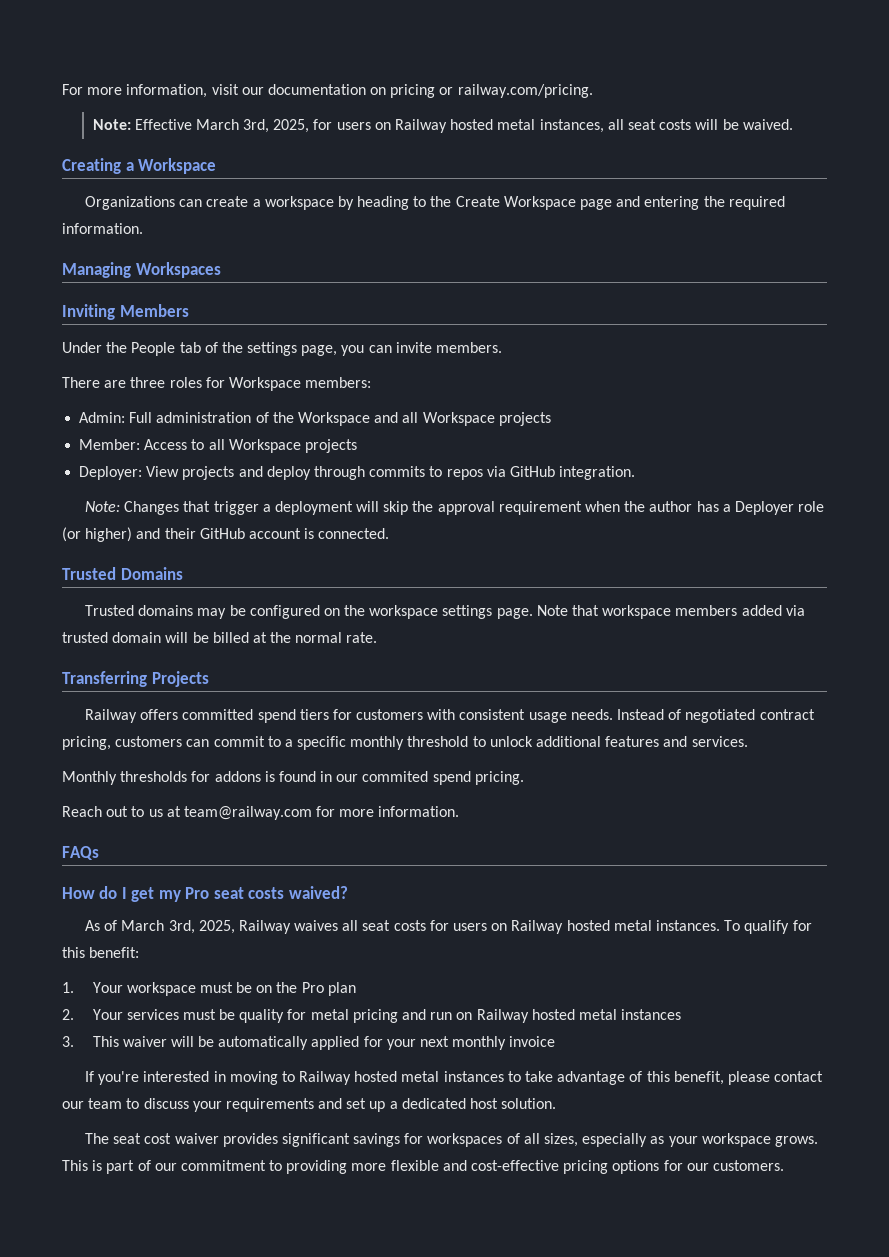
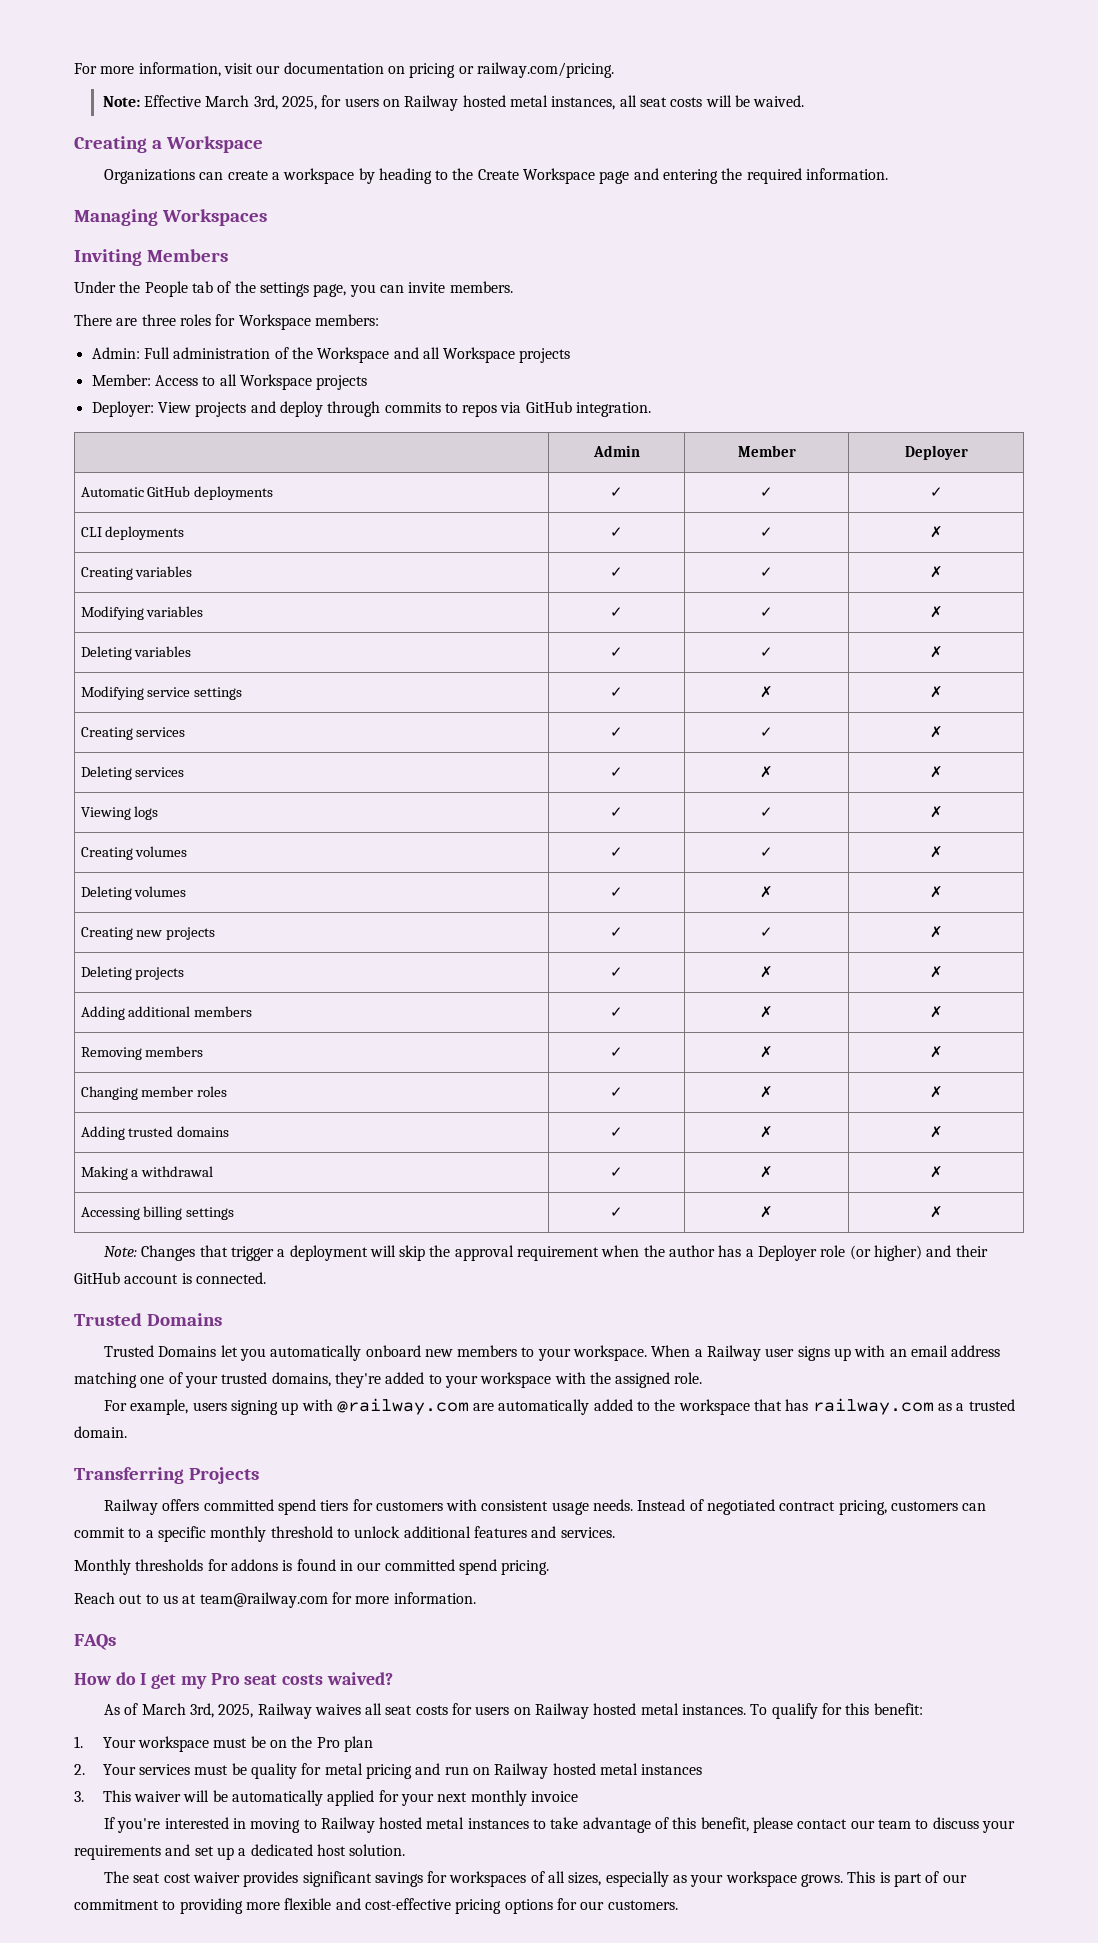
+ | Admin | Member | Deployer
+ Automatic GitHub deployments | ✓ | ✓ | ✓
+ CLI deployments | ✓ | ✓ | ✗
+ Creating variables | ✓ | ✓ | ✗
+ Modifying variables | ✓ | ✓ | ✗
+ Deleting variables | ✓ | ✓ | ✗
+ Modifying service settings | ✓ | ✗ | ✗
+ Creating services | ✓ | ✓ | ✗
+ Deleting services | ✓ | ✗ | ✗
+ Viewing logs | ✓ | ✓ | ✗
+ Creating volumes | ✓ | ✓ | ✗
+ Deleting volumes | ✓ | ✗ | ✗
+ Creating new projects | ✓ | ✓ | ✗
+ Deleting projects | ✓ | ✗ | ✗
+ Adding additional members | ✓ | ✗ | ✗
+ Removing members | ✓ | ✗ | ✗
+ Changing member roles | ✓ | ✗ | ✗
+ Adding trusted domains | ✓ | ✗ | ✗
+ Making a withdrawal | ✓ | ✗ | ✗
+ Accessing billing settings | ✓ | ✗ | ✗
- Trusted domains may be configured on the workspace settings page. Note that workspace members added via trusted domain will be billed at the normal rate.
+ Trusted Domains let you automatically onboard new members to your workspace. When a Railway user signs up with an email address matching one of your trusted domains, they're added to your workspace with the assigned role.
+ For example, users signing up with @railway.com are automatically added to the workspace that has railway.com as a trusted domain.
- Monthly thresholds for addons is found in our commited spend pricing.
+ Monthly thresholds for addons is found in our committed spend pricing.

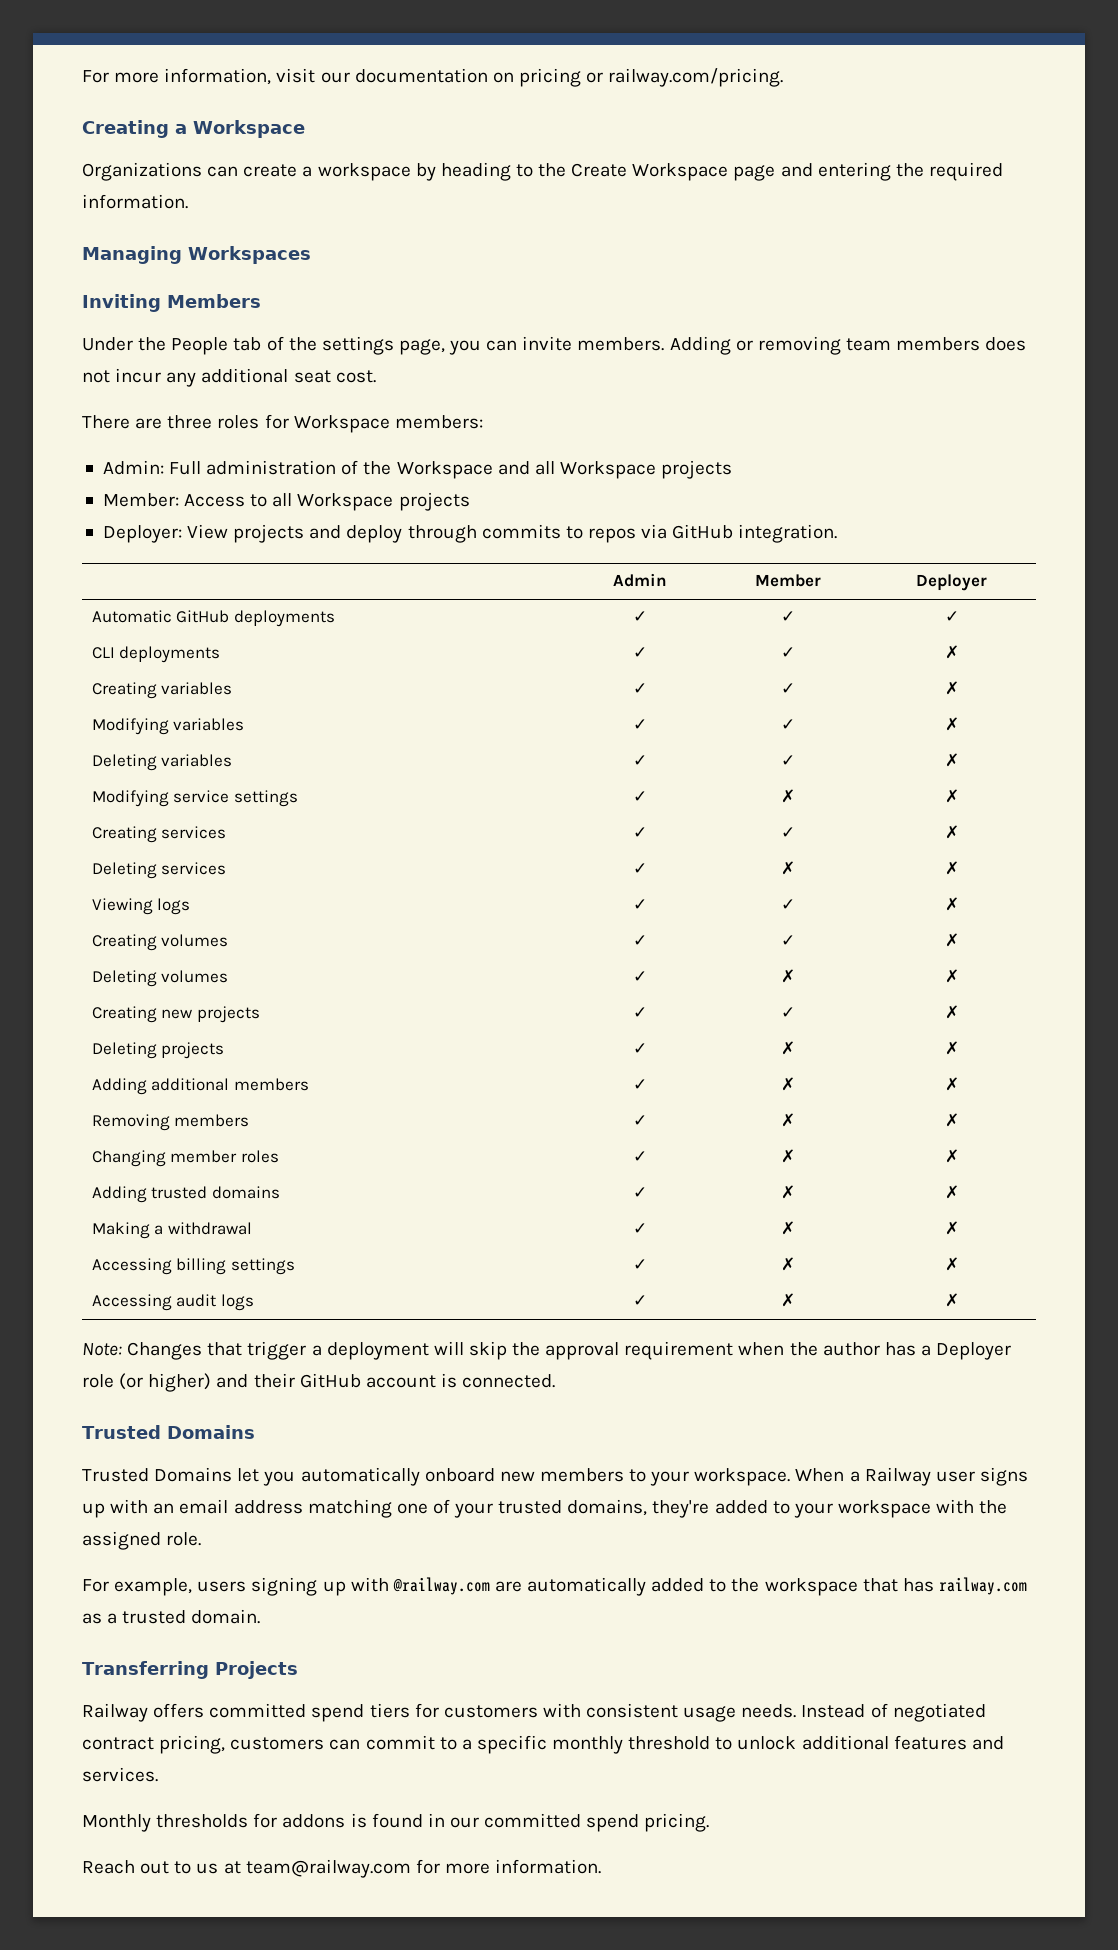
- Note: Effective March 3rd, 2025, for users on Railway hosted metal instances, all seat costs will be waived.
+ Adding or removing team members does not incur any additional seat cost.
+ Accessing audit logs | ✓ | ✗ | ✗
- FAQs
- How do I get my Pro seat costs waived?
- As of March 3rd, 2025, Railway waives all seat costs for users on Railway hosted metal instances. To qualify for this benefit:
- 1. Your workspace must be on the Pro plan
- 2. Your services must be quality for metal pricing and run on Railway hosted metal instances
- 3. This waiver will be automatically applied for your next monthly invoice
- If you're interested in moving to Railway hosted metal instances to take advantage of this benefit, please contact our team to discuss your requirements and set up a dedicated host solution.
- The seat cost waiver provides significant savings for workspaces of all sizes, especially as your workspace grows. This is part of our commitment to providing more flexible and cost-effective pricing options for our customers.

